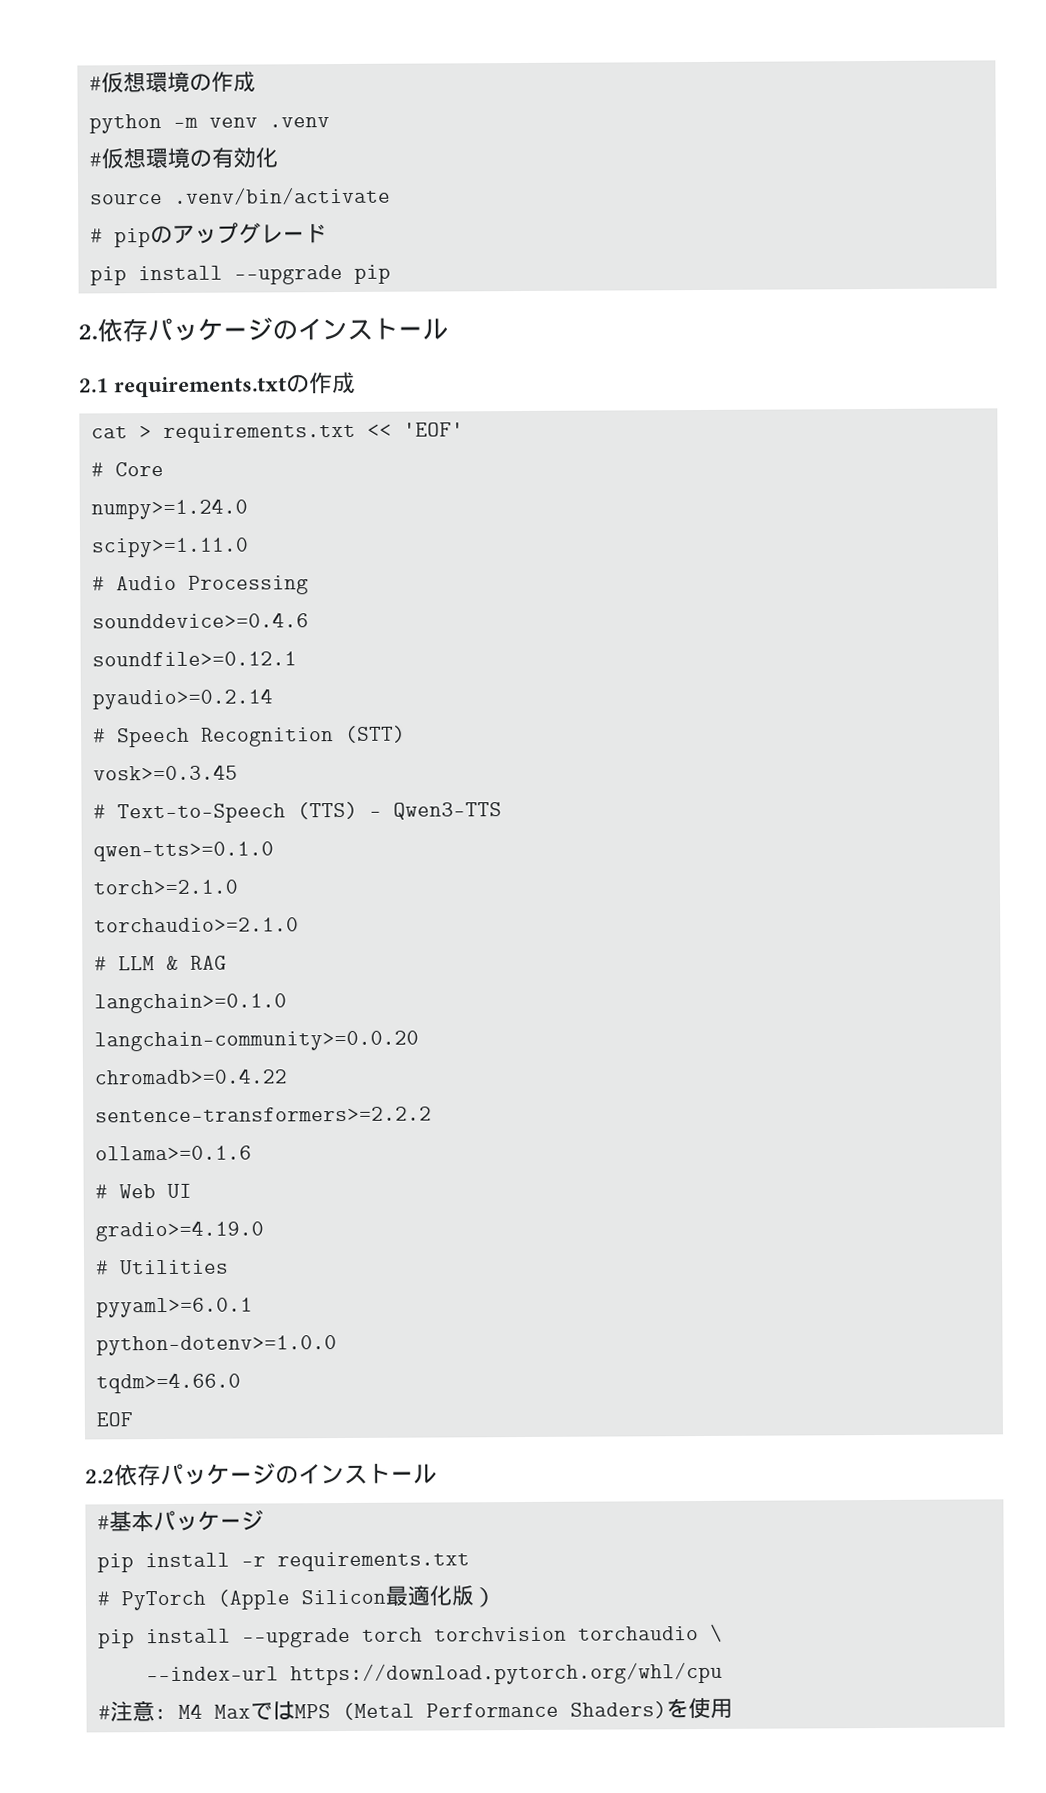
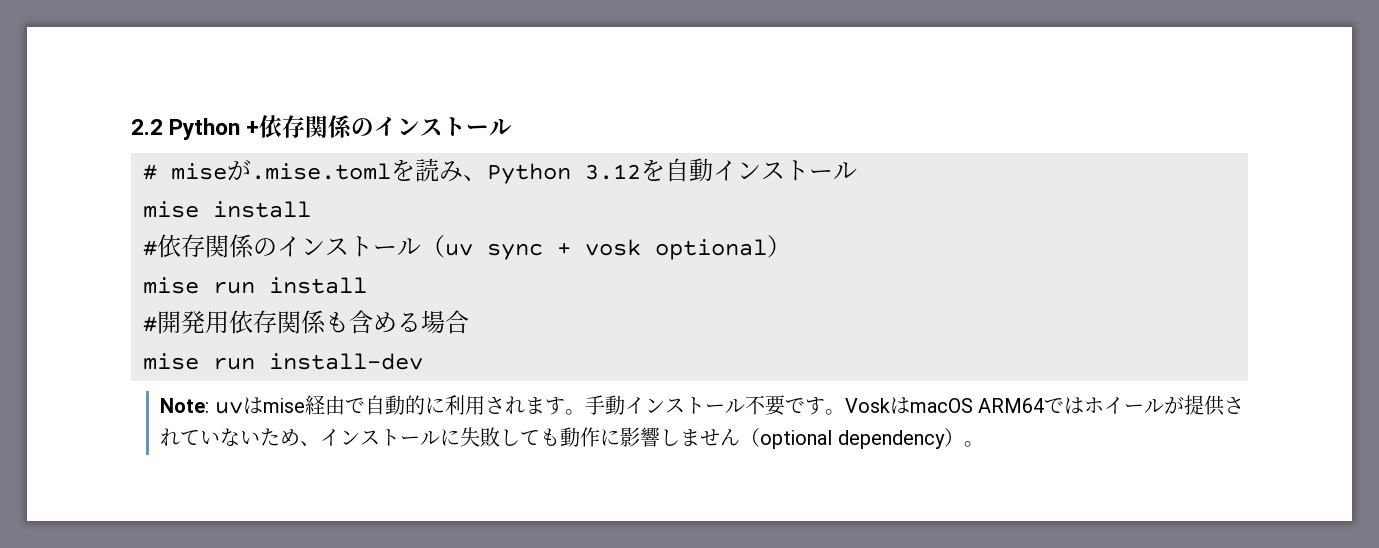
- #仮想環境の作成
- python -m venv .venv
- #仮想環境の有効化
- source .venv/bin/activate
- # pipのアップグレード
- pip install --upgrade pip
- 2.依存パッケージのインストール
- 2.1 requirements.txtの作成
- cat > requirements.txt << 'EOF'
- # Core
- numpy>=1.24.0
- scipy>=1.11.0
- # Audio Processing
- sounddevice>=0.4.6
- soundfile>=0.12.1
- pyaudio>=0.2.14
- # Speech Recognition (STT)
- vosk>=0.3.45
- # Text-to-Speech (TTS) - Qwen3-TTS
- qwen-tts>=0.1.0
- torch>=2.1.0
- torchaudio>=2.1.0
- # LLM & RAG
- langchain>=0.1.0
- langchain-community>=0.0.20
- chromadb>=0.4.22
- sentence-transformers>=2.2.2
- ollama>=0.1.6
- # Web UI
- gradio>=4.19.0
- # Utilities
- pyyaml>=6.0.1
- python-dotenv>=1.0.0
- tqdm>=4.66.0
- EOF
- 2.2依存パッケージのインストール
+ 2.2 Python +依存関係のインストール
- #基本パッケージ
- pip install -r requirements.txt
- # PyTorch (Apple Silicon最適化版）
+ # miseが.mise.tomlを読み、Python 3.12を自動インストール
+ mise install
+ #依存関係のインストール（uv sync + vosk optional）
- pip install --upgrade torch torchvision torchaudio \
- --index-url https://download.pytorch.org/whl/cpu
- #注意: M4 MaxではMPS (Metal Performance Shaders)を使用
+ mise run install
+ #開発用依存関係も含める場合
+ mise run install-dev
+ Note: uvはmise経由で自動的に利用されます。手動インストール不要です。VoskはmacOS ARM64ではホイールが提供されていないため、インストールに失敗しても動作に影響しません（optional dependency）。

